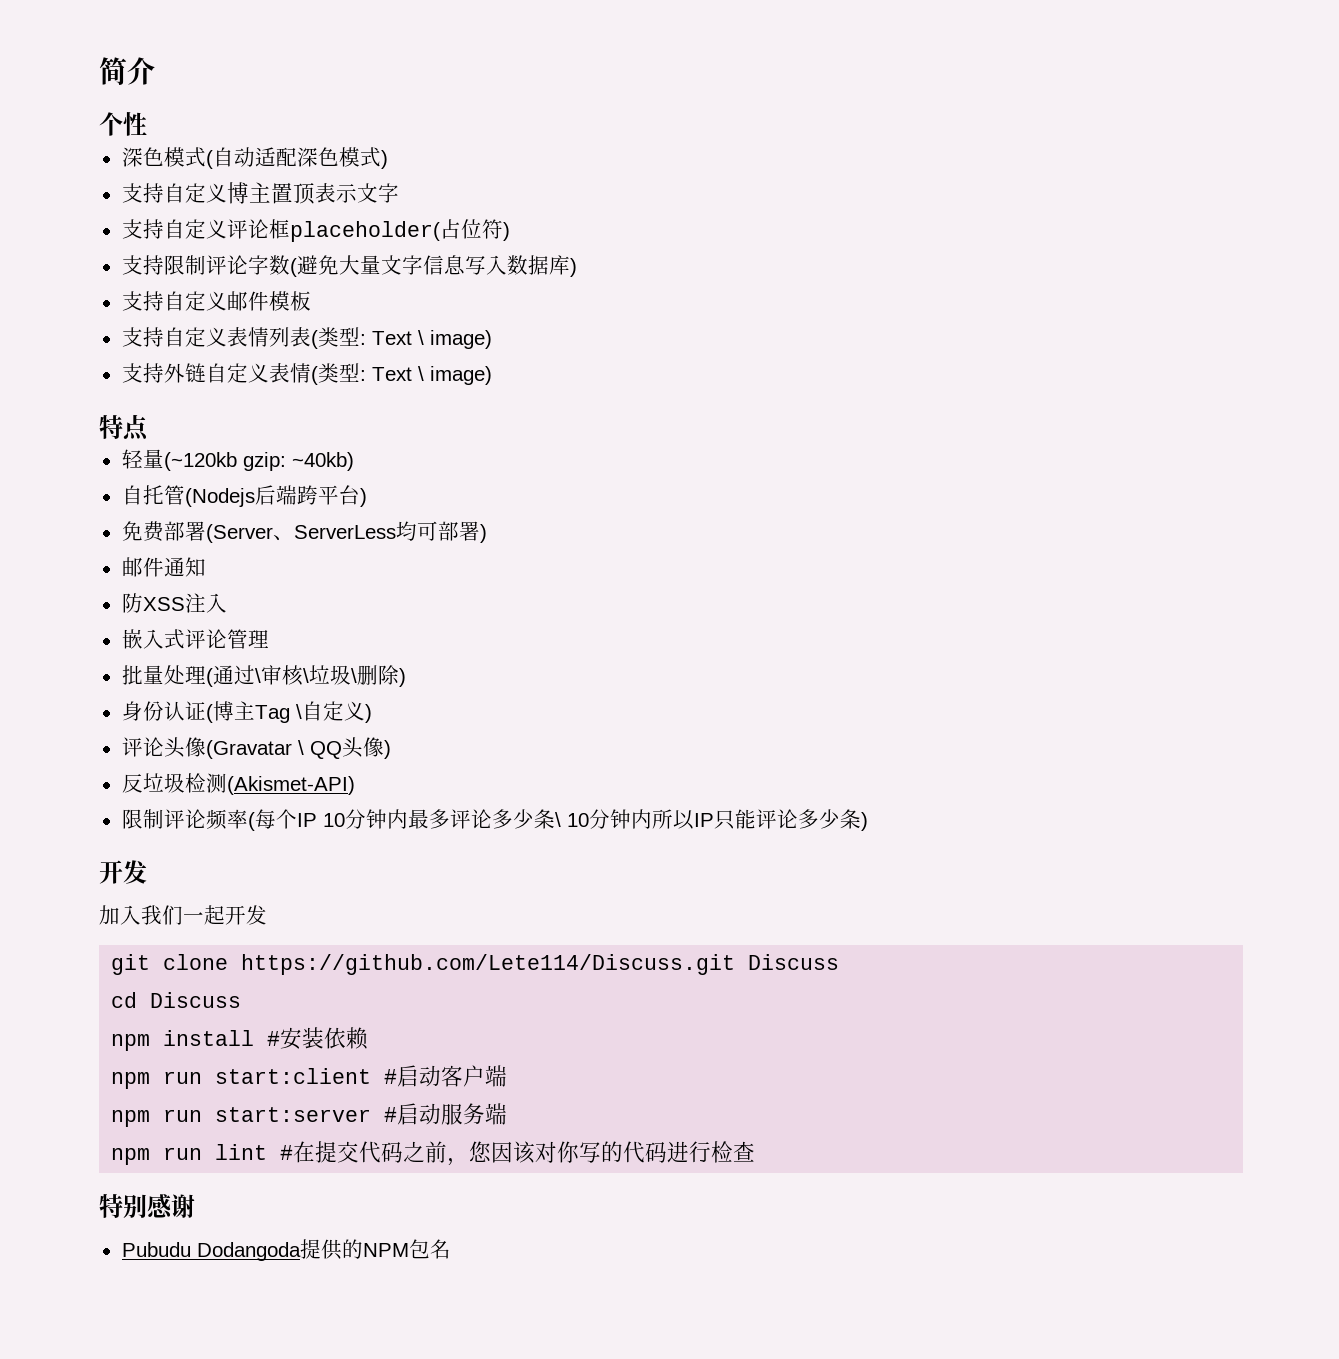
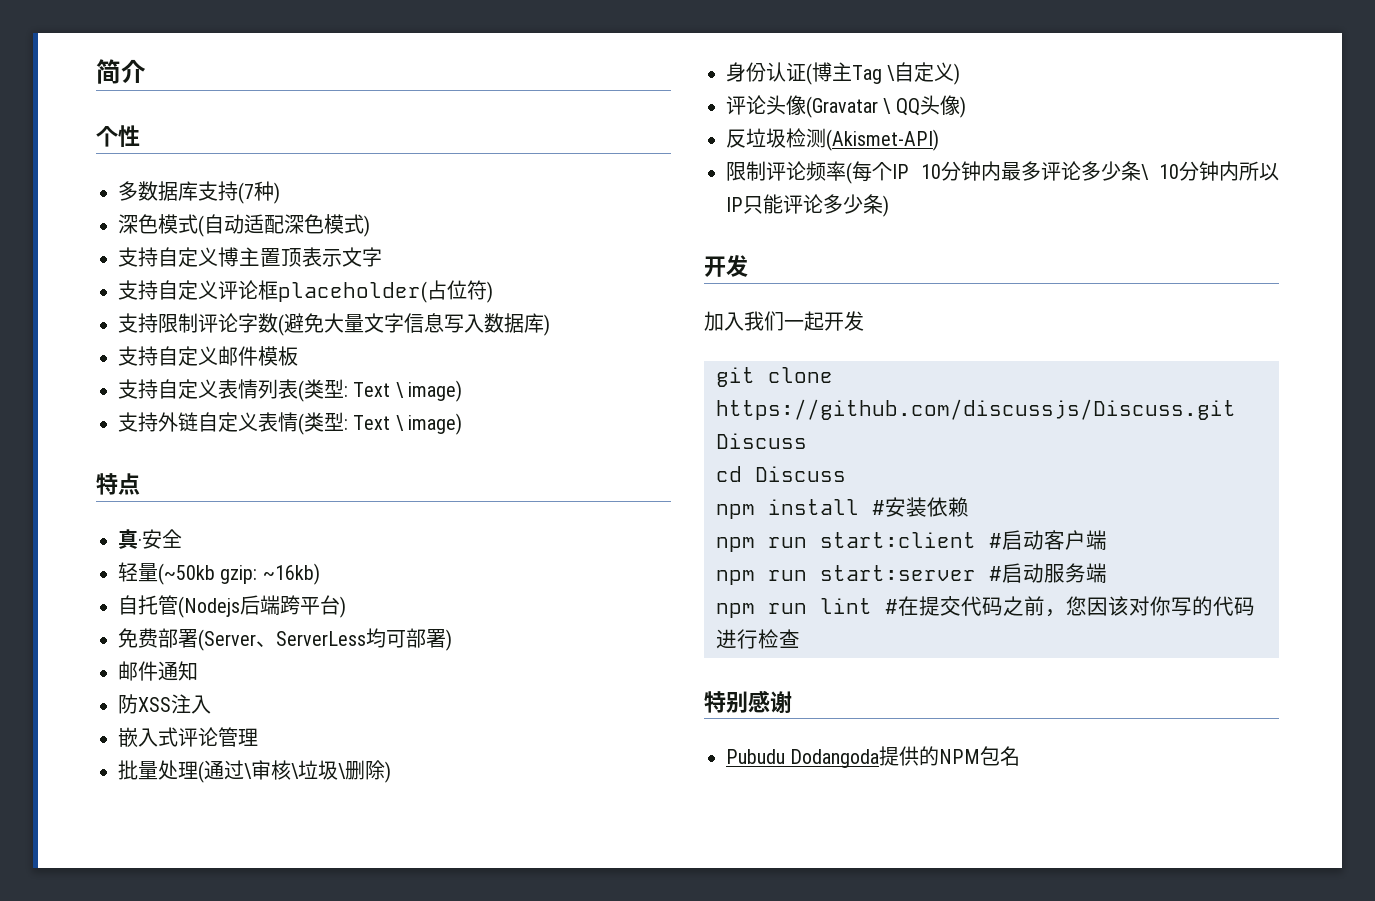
+ 多数据库支持(7种)
+ 真·安全
- 轻量(~120kb gzip: ~40kb)
+ 轻量(~50kb gzip: ~16kb)
- git clone https://github.com/Lete114/Discuss.git Discuss
+ git clone https://github.com/discussjs/Discuss.git Discuss

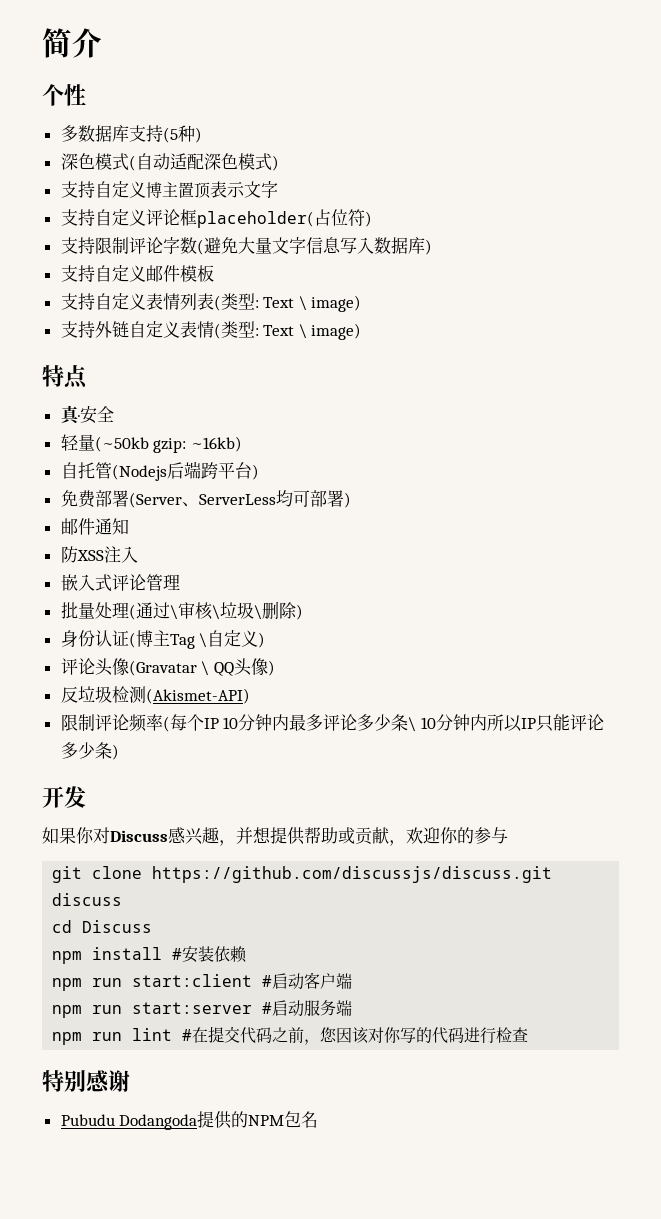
- 多数据库支持(7种)
+ 多数据库支持(5种)
- 加入我们一起开发
+ 如果你对Discuss感兴趣，并想提供帮助或贡献，欢迎你的参与
- git clone https://github.com/discussjs/Discuss.git Discuss
+ git clone https://github.com/discussjs/discuss.git discuss

